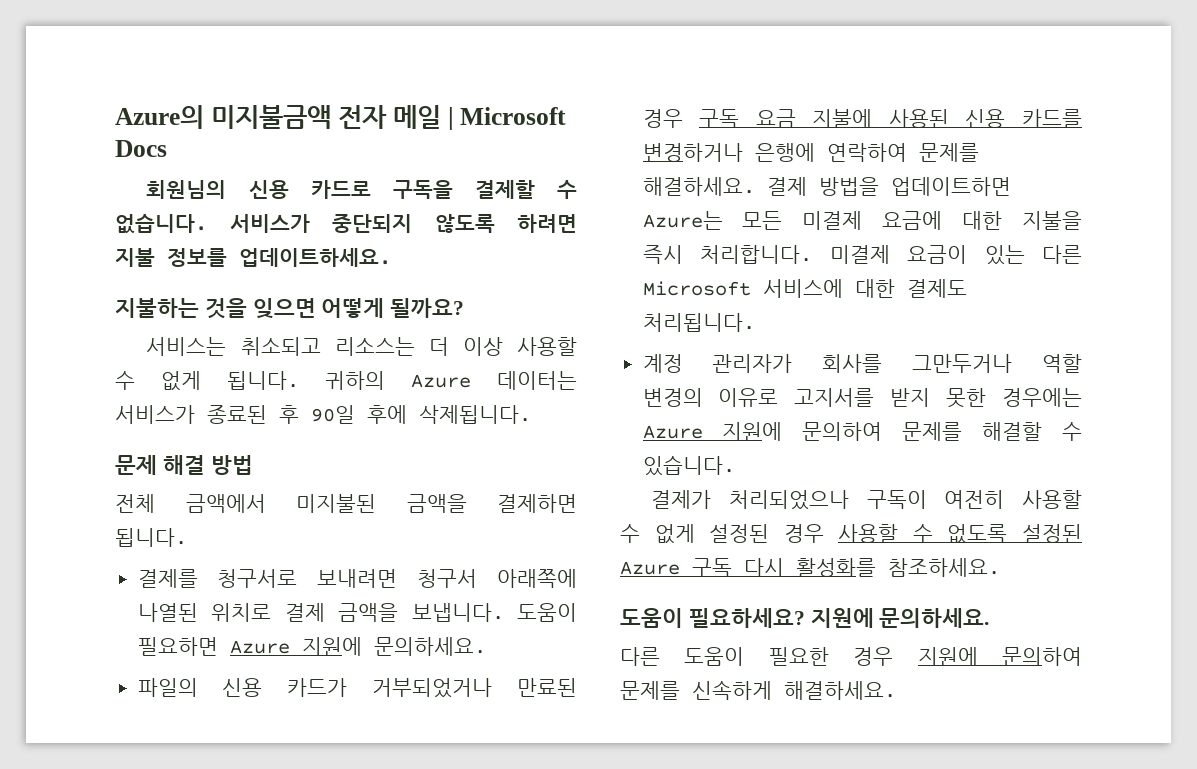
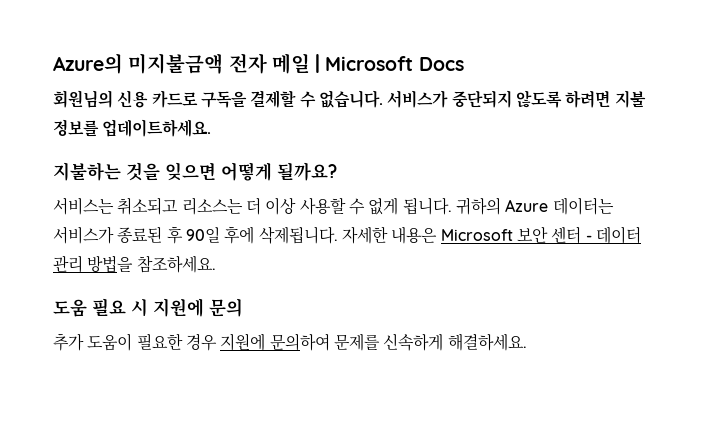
- 귀하의 Azure 데이터는 서비스가 종료된 후 90일 후에 삭제됩니다.
- 문제 해결 방법
- 전체 금액에서 미지불된 금액을 결제하면 됩니다.
- 결제를 청구서로 보내려면 청구서 아래쪽에 나열된 위치로 결제 금액을 보냅니다. 도움이 필요하면 Azure 지원에 문의하세요.
- 파일의 신용 카드가 거부되었거나 만료된 경우 구독 요금 지불에 사용된 신용 카드를 변경하거나 은행에 연락하여 문제를 해결하세요. 결제 방법을 업데이트하면 Azure는 모든 미결제 요금에 대한 지불을 즉시 처리합니다. 미결제 요금이 있는 다른 Microsoft 서비스에 대한 결제도 처리됩니다.
- 계정 관리자가 회사를 그만두거나 역할 변경의 이유로 고지서를 받지 못한 경우에는 Azure 지원에 문의하여 문제를 해결할 수 있습니다.
- 결제가 처리되었으나 구독이 여전히 사용할 수 없게 설정된 경우 사용할 수 없도록 설정된 Azure 구독 다시 활성화를 참조하세요.
- 도움이 필요하세요? 지원에 문의하세요.
- 다른 도움이 필요한 경우 지원에 문의하여 문제를 신속하게 해결하세요.
+ 귀하의 Azure 데이터는 서비스가 종료된 후 90일 후에 삭제됩니다. 자세한 내용은 Microsoft 보안 센터 - 데이터 관리 방법을 참조하세요.
+ 도움 필요 시 지원에 문의
+ 추가 도움이 필요한 경우 지원에 문의하여 문제를 신속하게 해결하세요.

